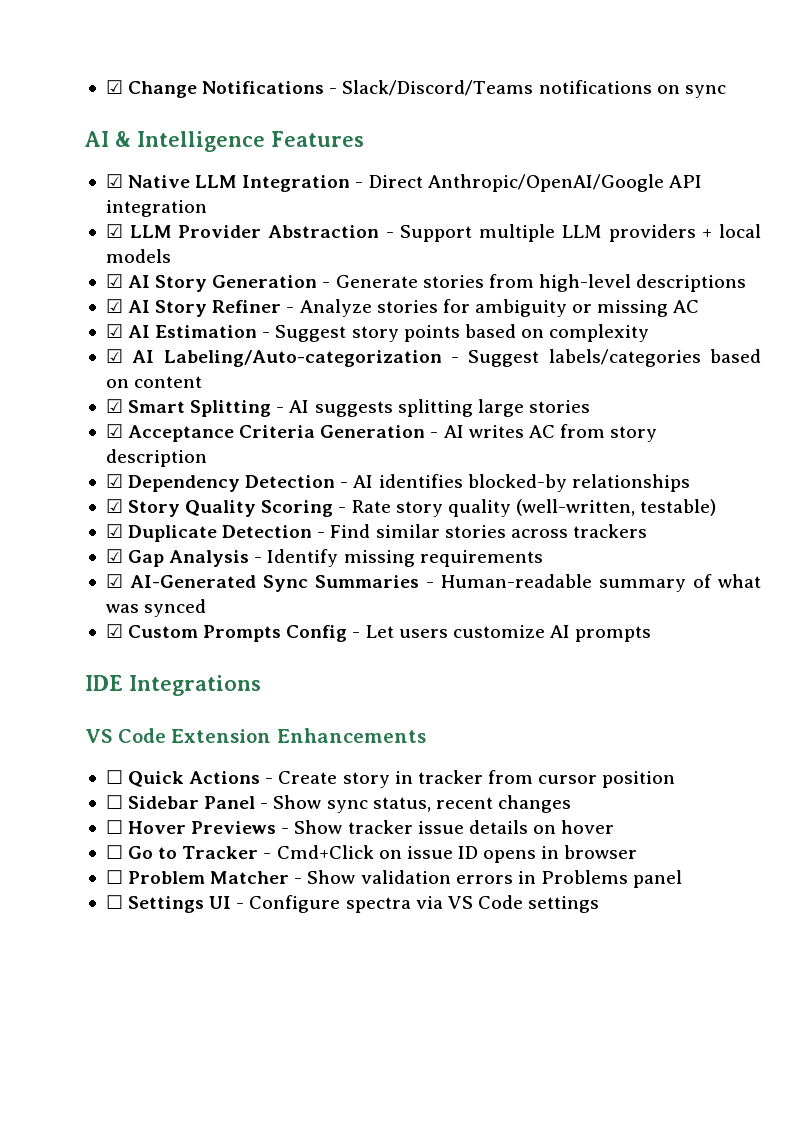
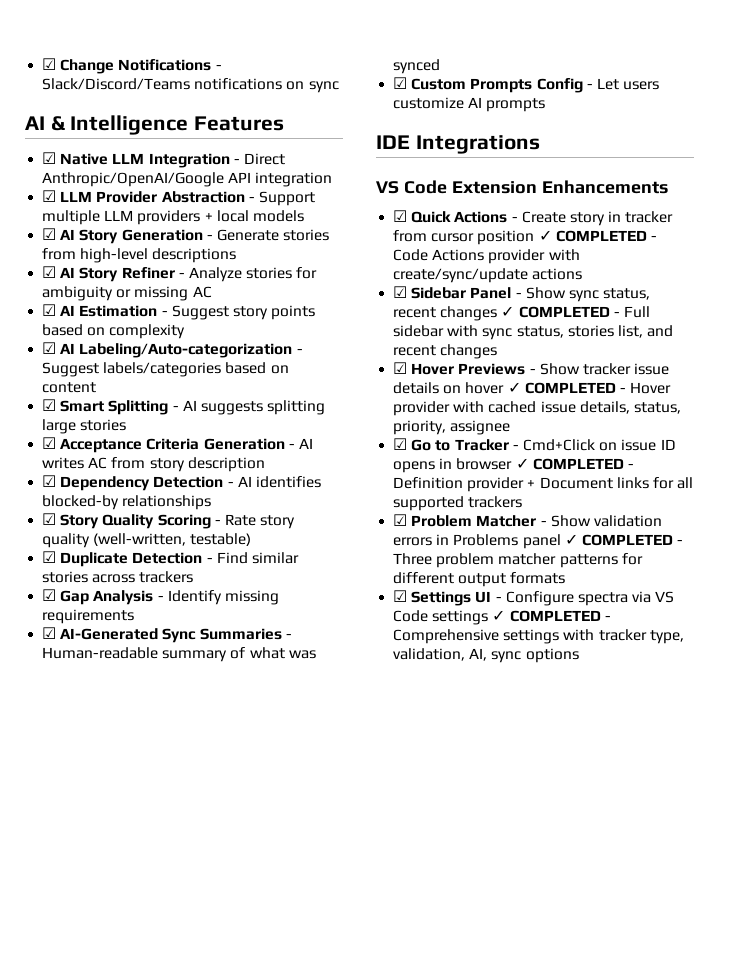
- ☐ Quick Actions - Create story in tracker from cursor position
- ☐ Sidebar Panel - Show sync status, recent changes
- ☐ Hover Previews - Show tracker issue details on hover
- ☐ Go to Tracker - Cmd+Click on issue ID opens in browser
- ☐ Problem Matcher - Show validation errors in Problems panel
- ☐ Settings UI - Configure spectra via VS Code settings
+ ☑ Quick Actions - Create story in tracker from cursor position ✓ COMPLETED - Code Actions provider with create/sync/update actions
+ ☑ Sidebar Panel - Show sync status, recent changes ✓ COMPLETED - Full sidebar with sync status, stories list, and recent changes
+ ☑ Hover Previews - Show tracker issue details on hover ✓ COMPLETED - Hover provider with cached issue details, status, priority, assignee
+ ☑ Go to Tracker - Cmd+Click on issue ID opens in browser ✓ COMPLETED - Definition provider + Document links for all supported trackers
+ ☑ Problem Matcher - Show validation errors in Problems panel ✓ COMPLETED - Three problem matcher patterns for different output formats
+ ☑ Settings UI - Configure spectra via VS Code settings ✓ COMPLETED - Comprehensive settings with tracker type, validation, AI, sync options

